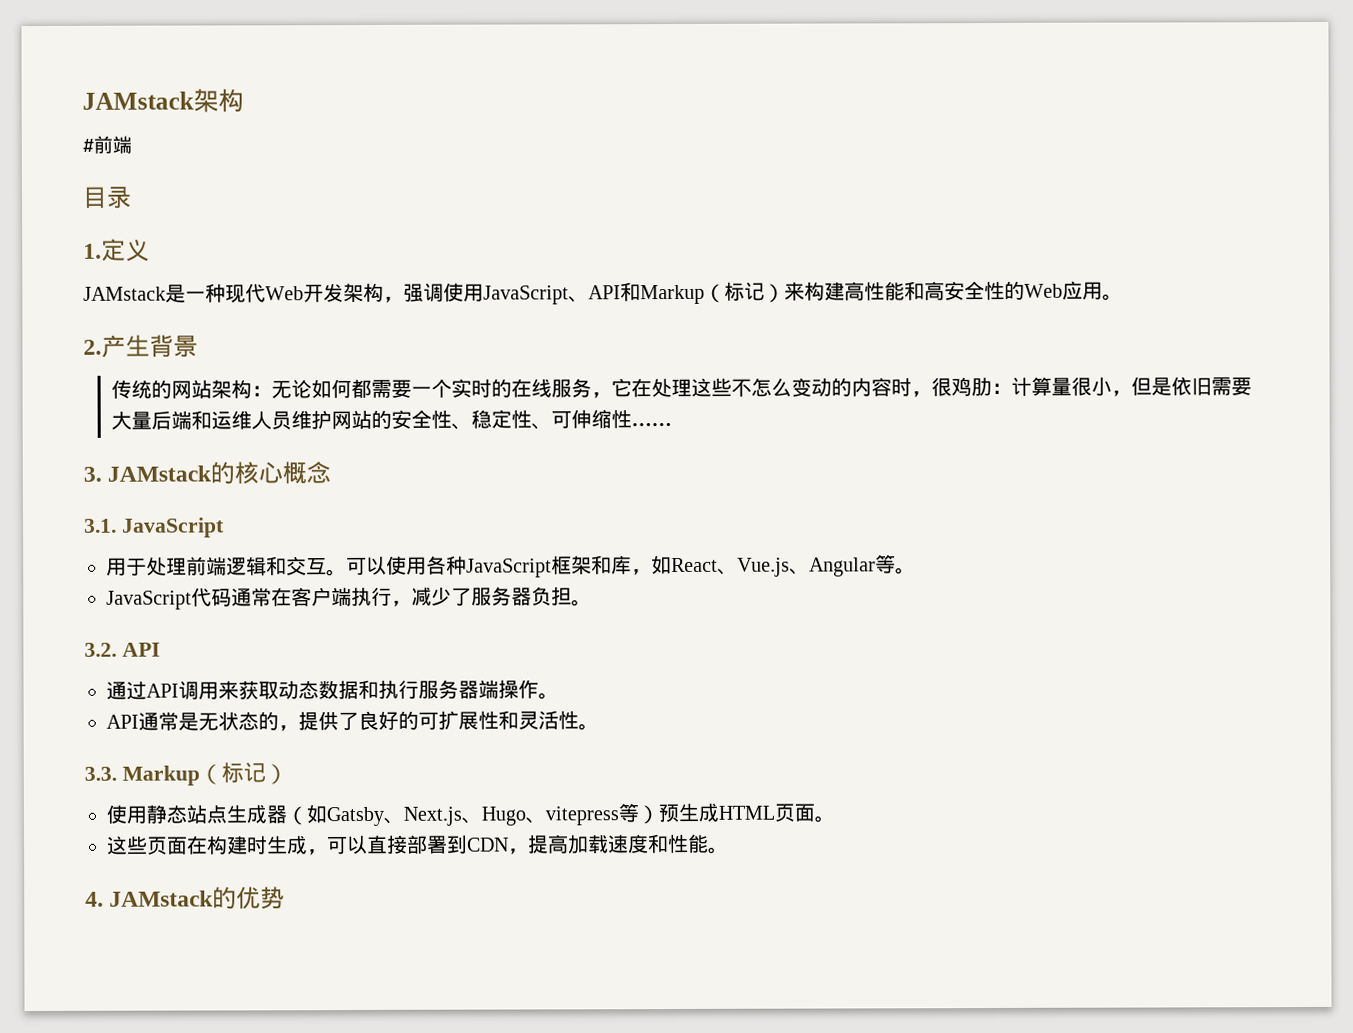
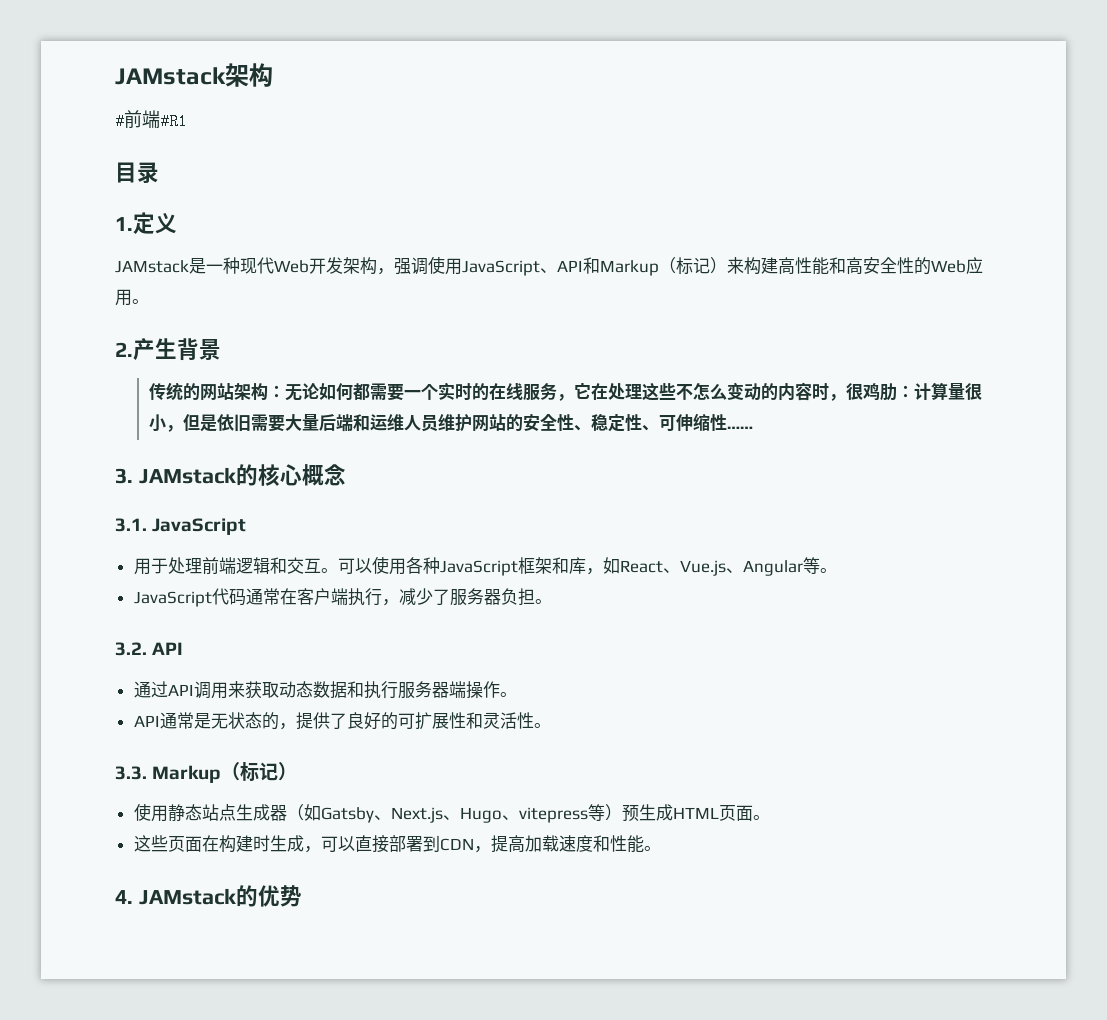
- #前端
+ #前端#R1

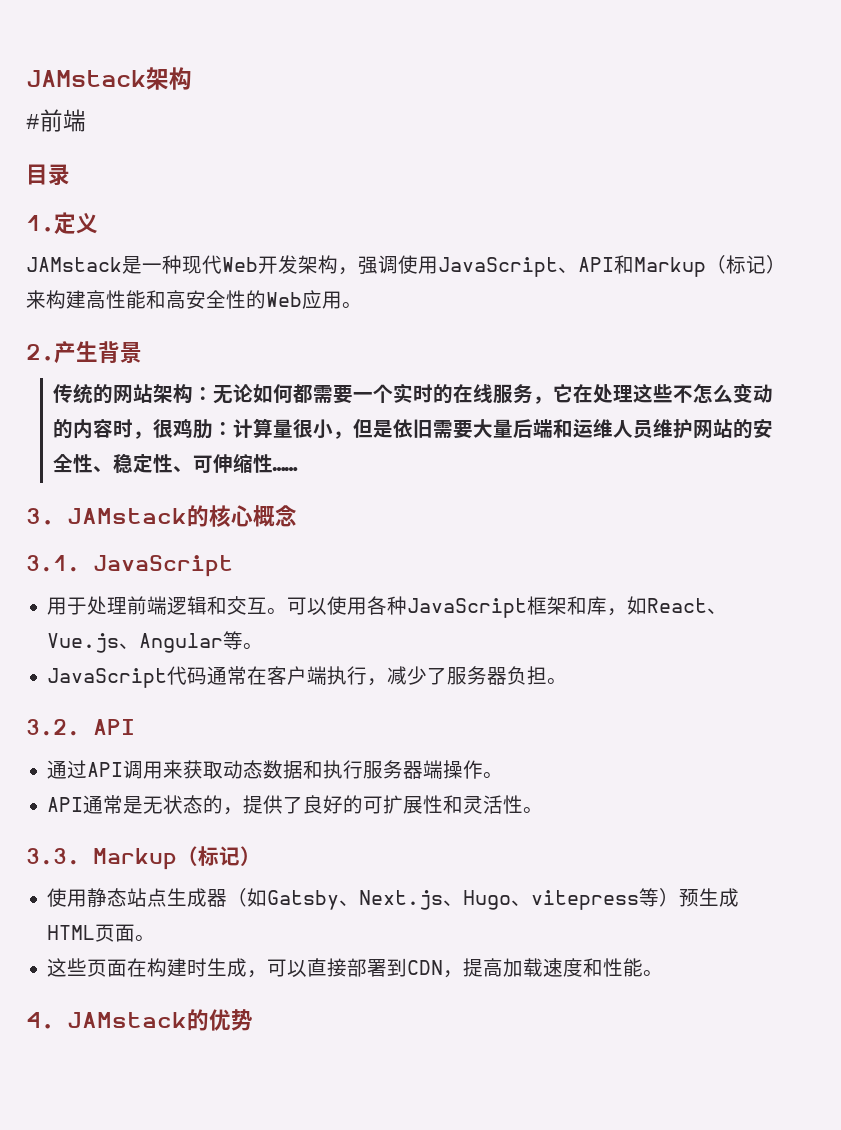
- #前端#R1
+ #前端

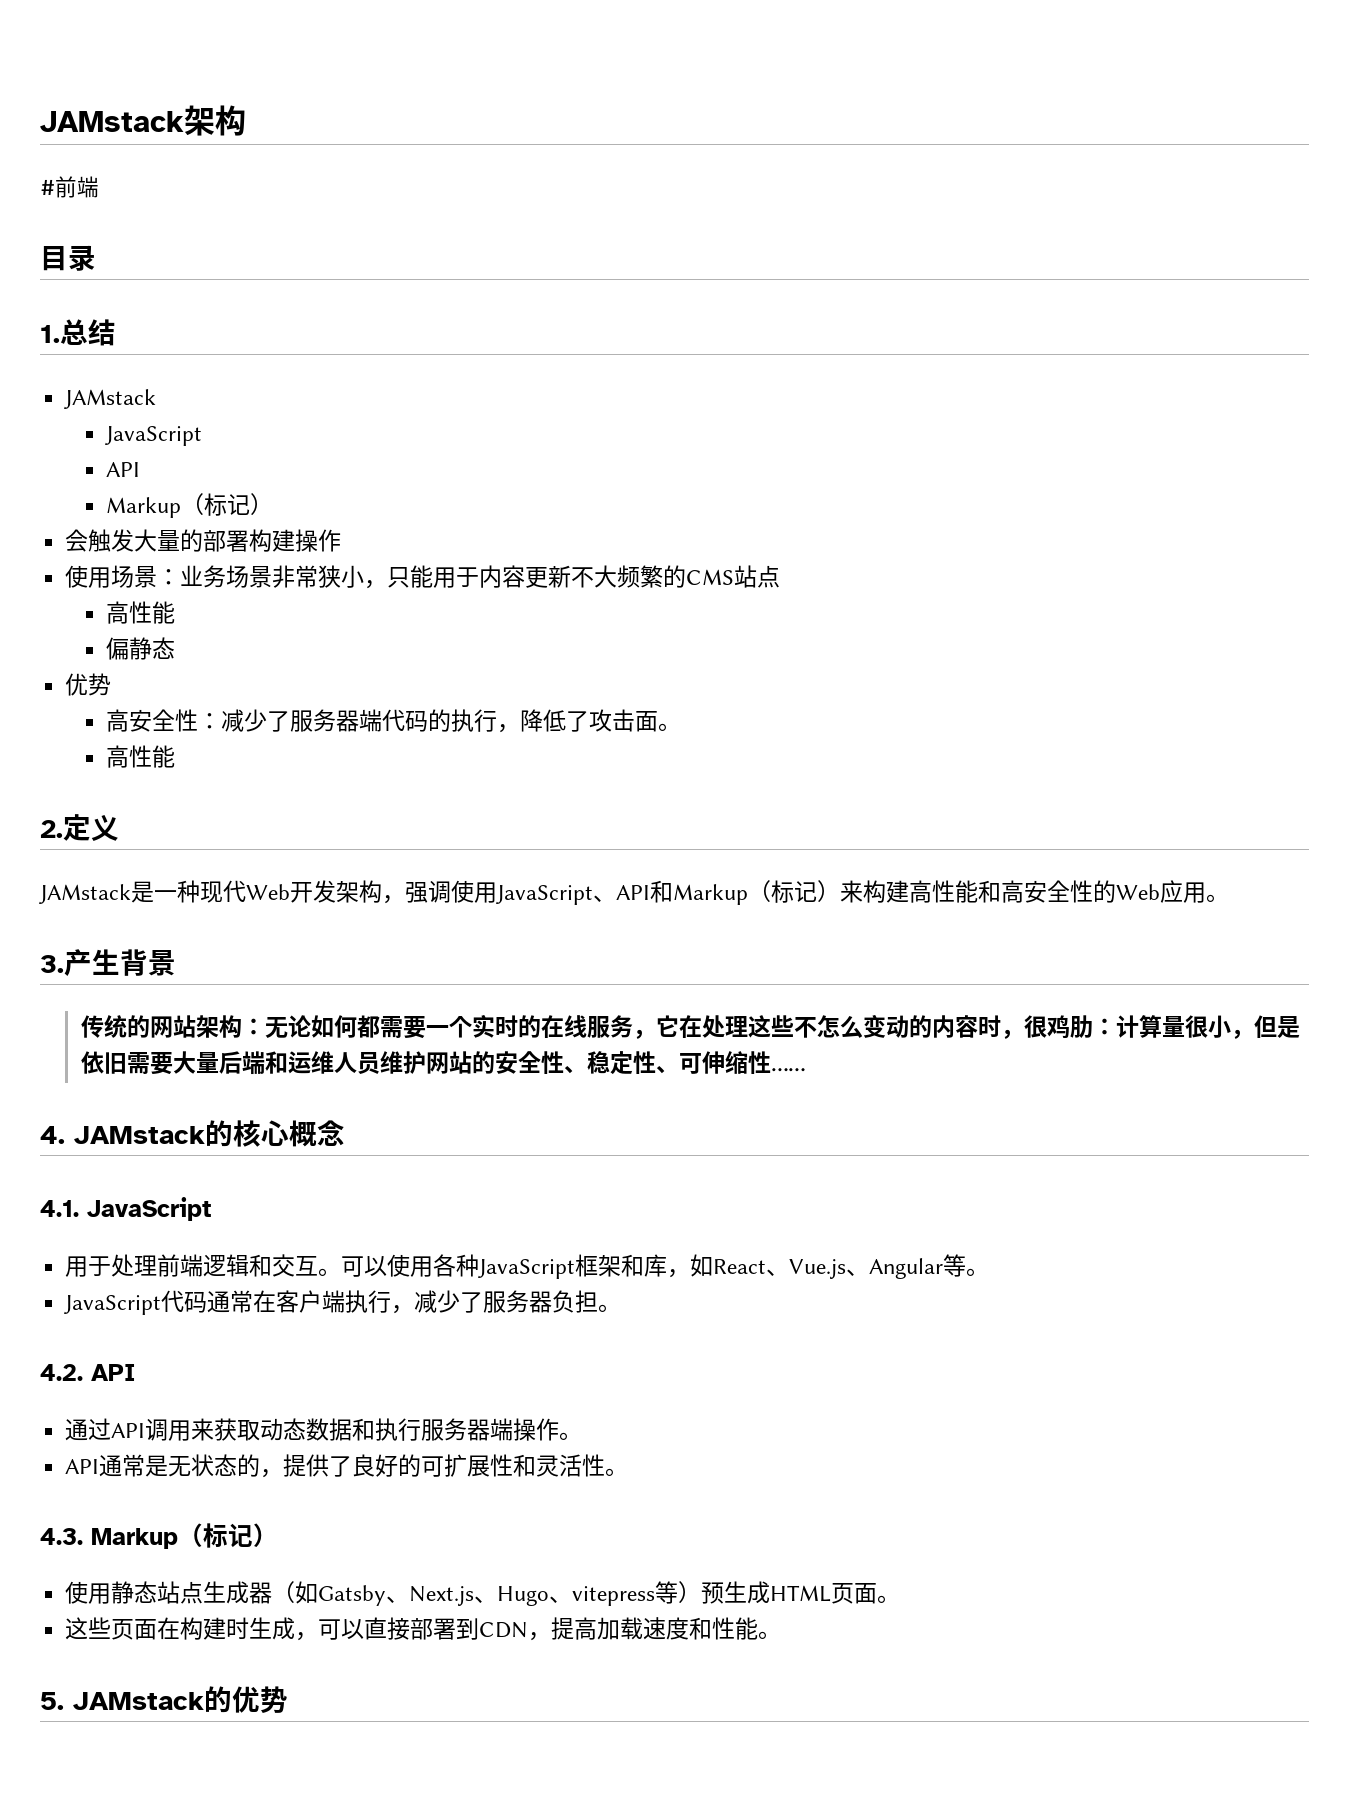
- 1.定义
+ 1.总结
+ JAMstack
+ JavaScript
+ API
+ Markup（标记）
+ 会触发大量的部署构建操作
+ 使用场景：业务场景非常狭小，只能用于内容更新不大频繁的CMS站点
+ 高性能
+ 偏静态
+ 优势
+ 高安全性：减少了服务器端代码的执行，降低了攻击面。
+ 高性能
+ 2.定义
- 2.产生背景
+ 3.产生背景
- 3. JAMstack的核心概念
+ 4. JAMstack的核心概念
- 3.1. JavaScript
+ 4.1. JavaScript
- 3.2. API
+ 4.2. API
- 3.3. Markup（标记）
+ 4.3. Markup（标记）
- 4. JAMstack的优势
+ 5. JAMstack的优势

